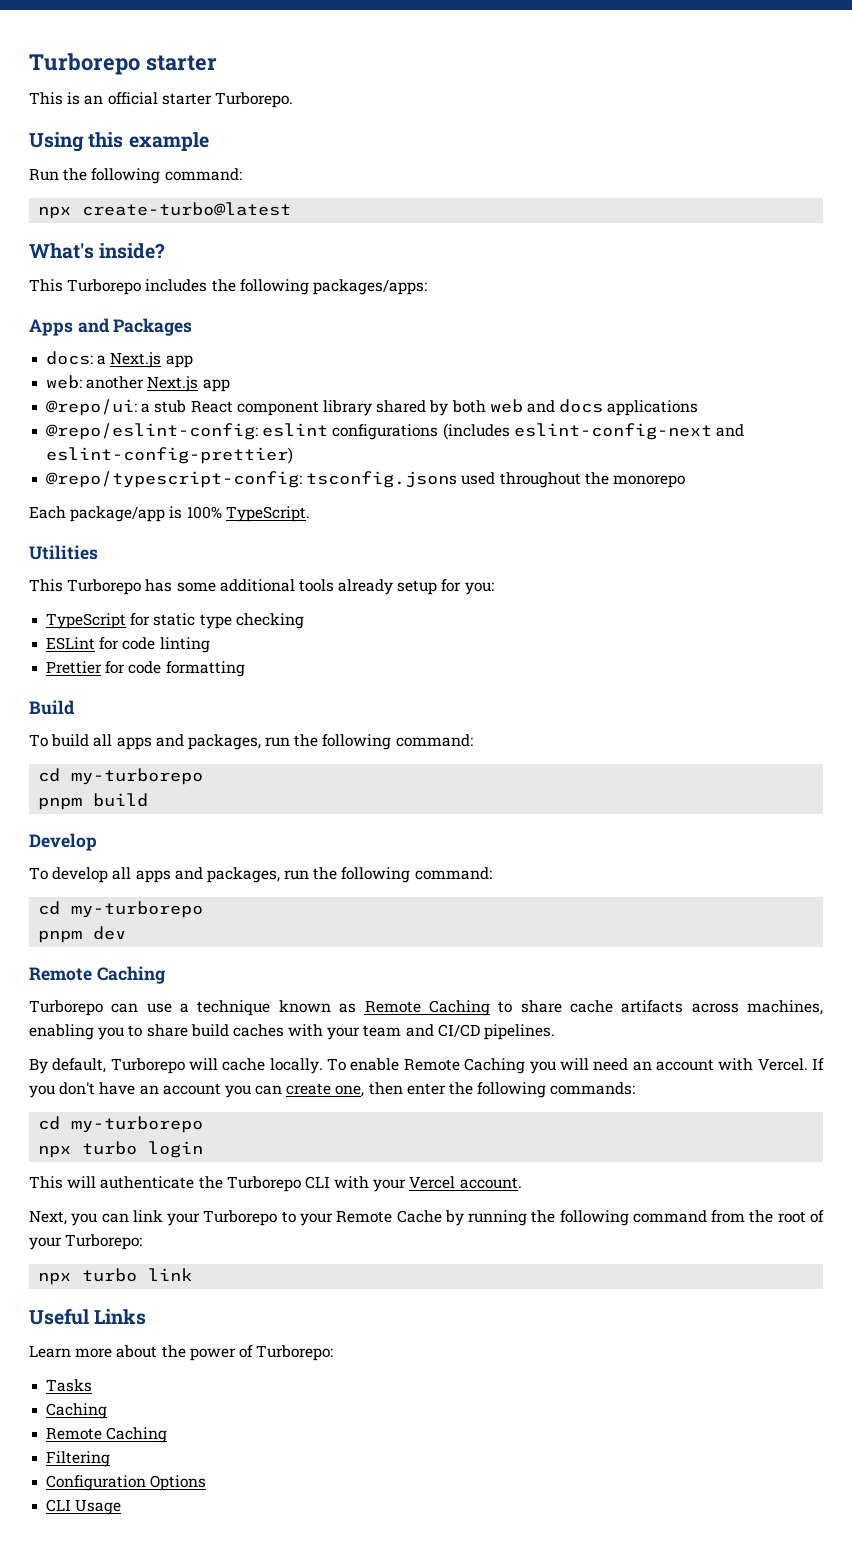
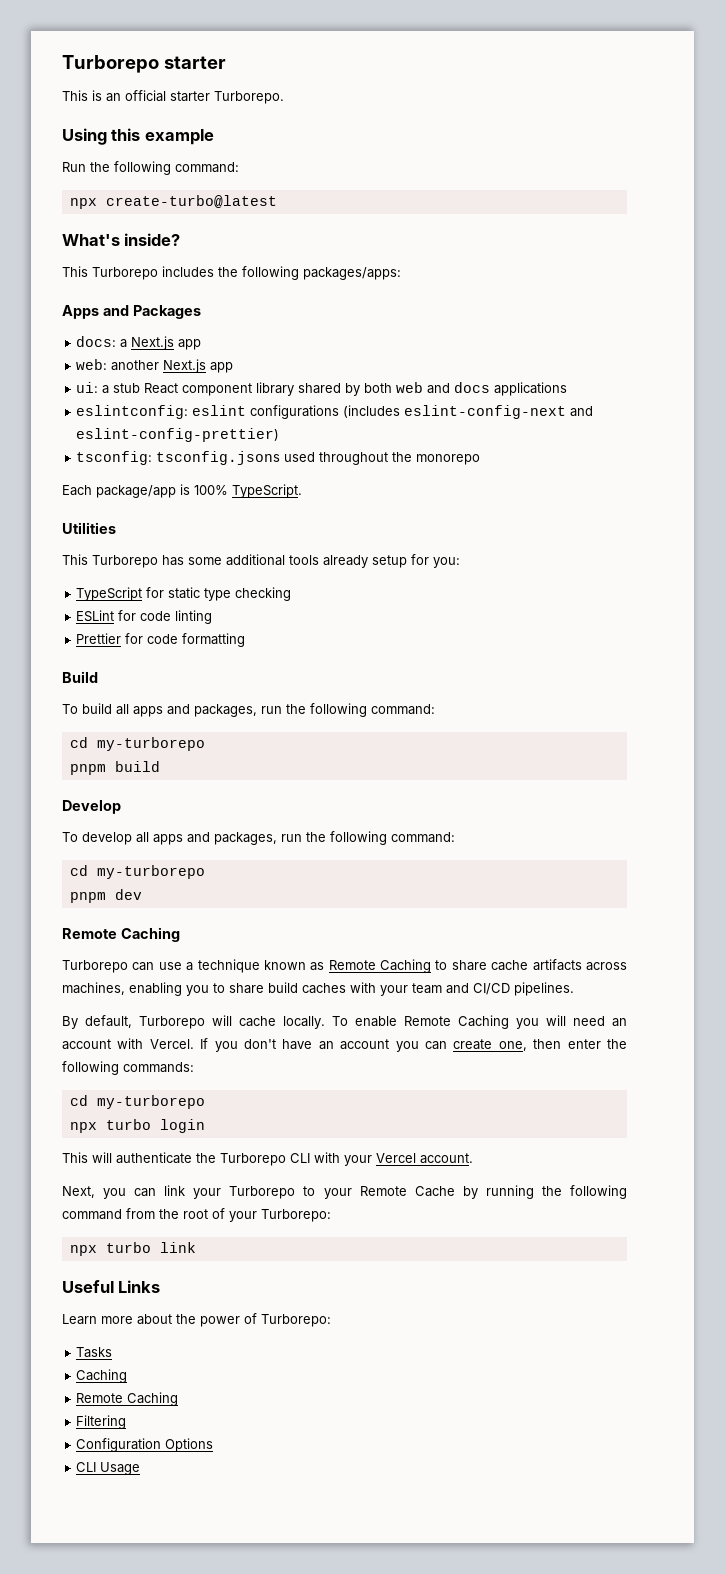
- @repo/ui: a stub React component library shared by both web and docs applications
+ ui: a stub React component library shared by both web and docs applications
- @repo/eslint-config: eslint configurations (includes eslint-config-next and eslint-config-prettier)
+ eslintconfig: eslint configurations (includes eslint-config-next and eslint-config-prettier)
- @repo/typescript-config: tsconfig.jsons used throughout the monorepo
+ tsconfig: tsconfig.jsons used throughout the monorepo

